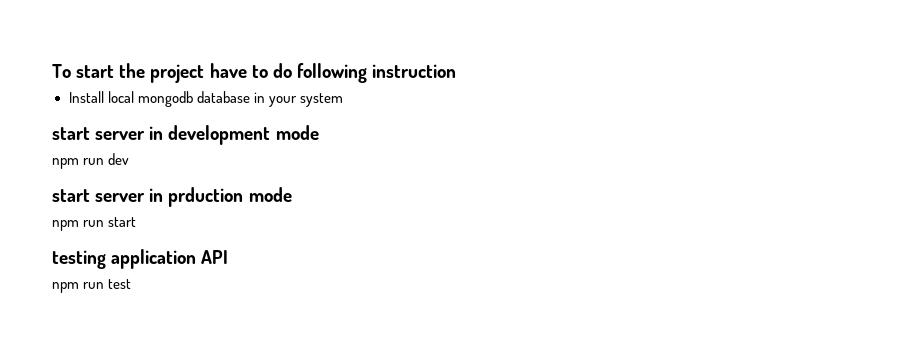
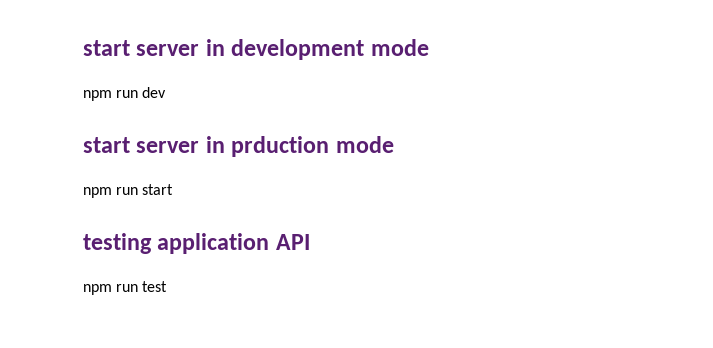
- To start the project have to do following instruction
- Install local mongodb database in your system

